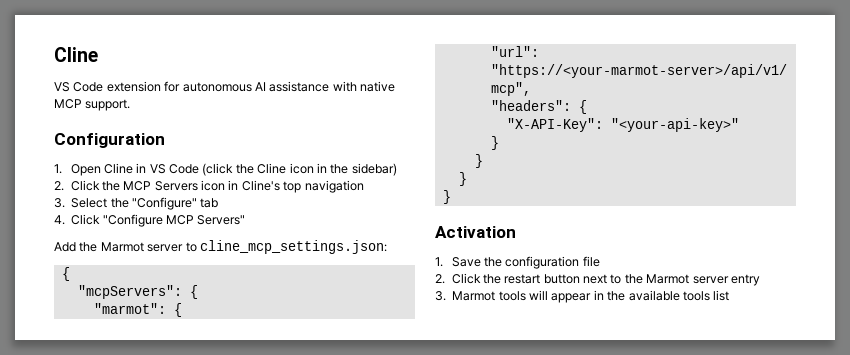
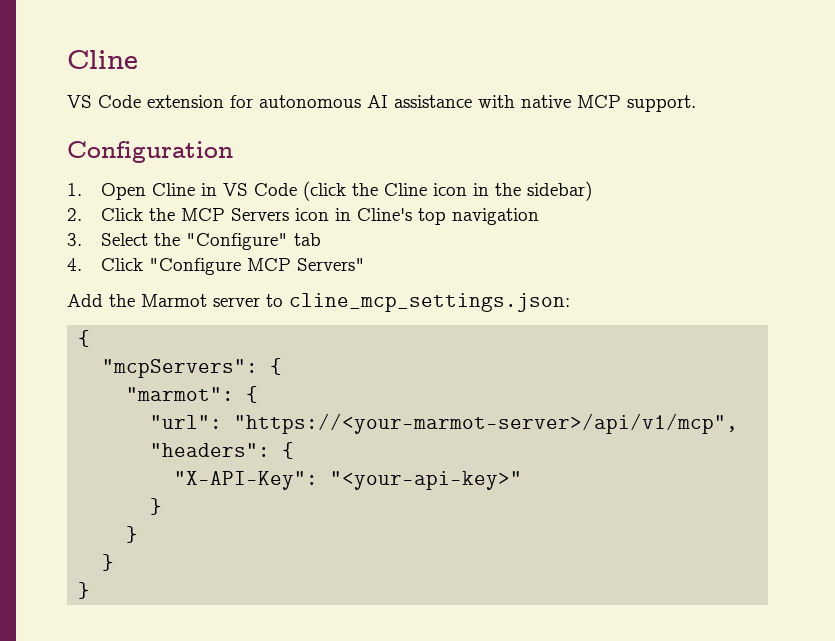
- Activation
- 1. Save the configuration file
- 2. Click the restart button next to the Marmot server entry
- 3. Marmot tools will appear in the available tools list

